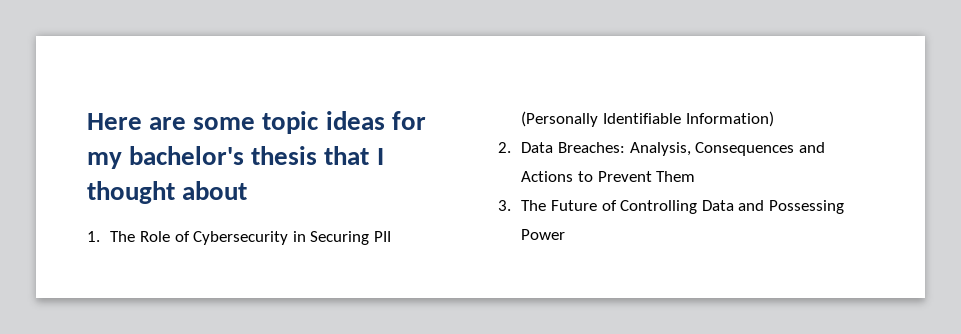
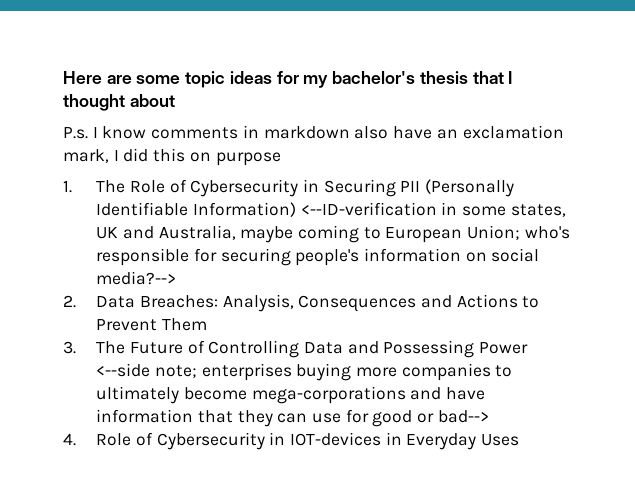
+ P.s. I know comments in markdown also have an exclamation mark, I did this on purpose
- 1. The Role of Cybersecurity in Securing PII (Personally Identifiable Information)
+ 1. The Role of Cybersecurity in Securing PII (Personally Identifiable Information) <--ID-verification in some states, UK and Australia, maybe coming to European Union; who's responsible for securing people's information on social media?-->
- 3. The Future of Controlling Data and Possessing Power
+ 3. The Future of Controlling Data and Possessing Power <--side note; enterprises buying more companies to ultimately become mega-corporations and have information that they can use for good or bad-->
+ 4. Role of Cybersecurity in IOT-devices in Everyday Uses

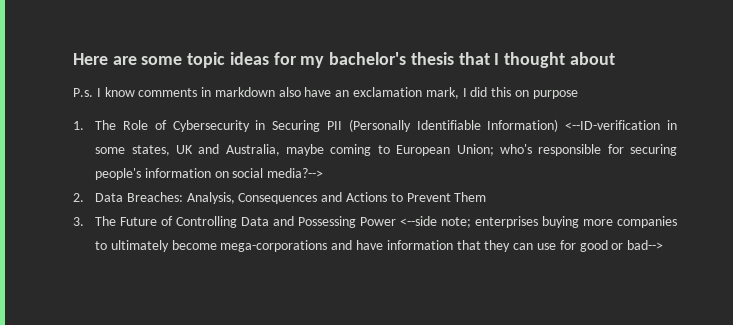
- 4. Role of Cybersecurity in IOT-devices in Everyday Uses

